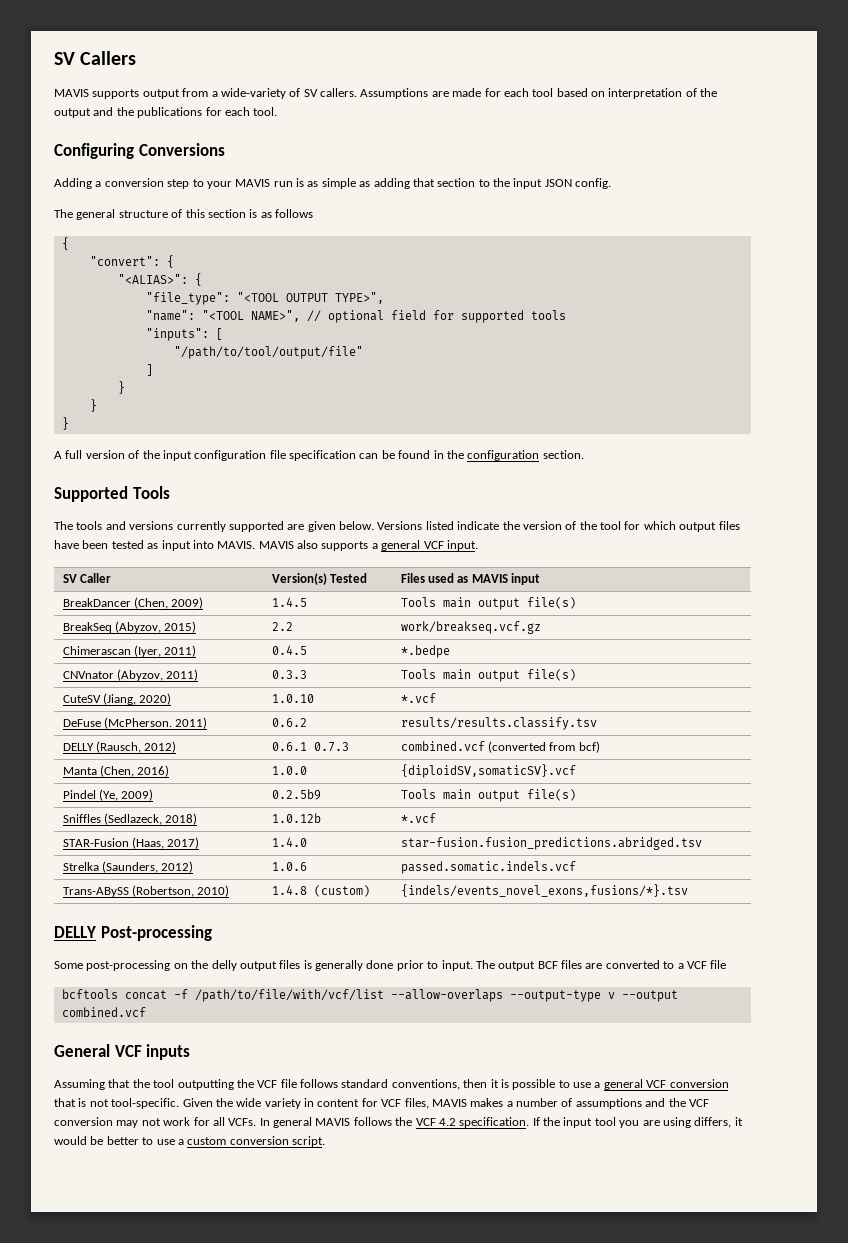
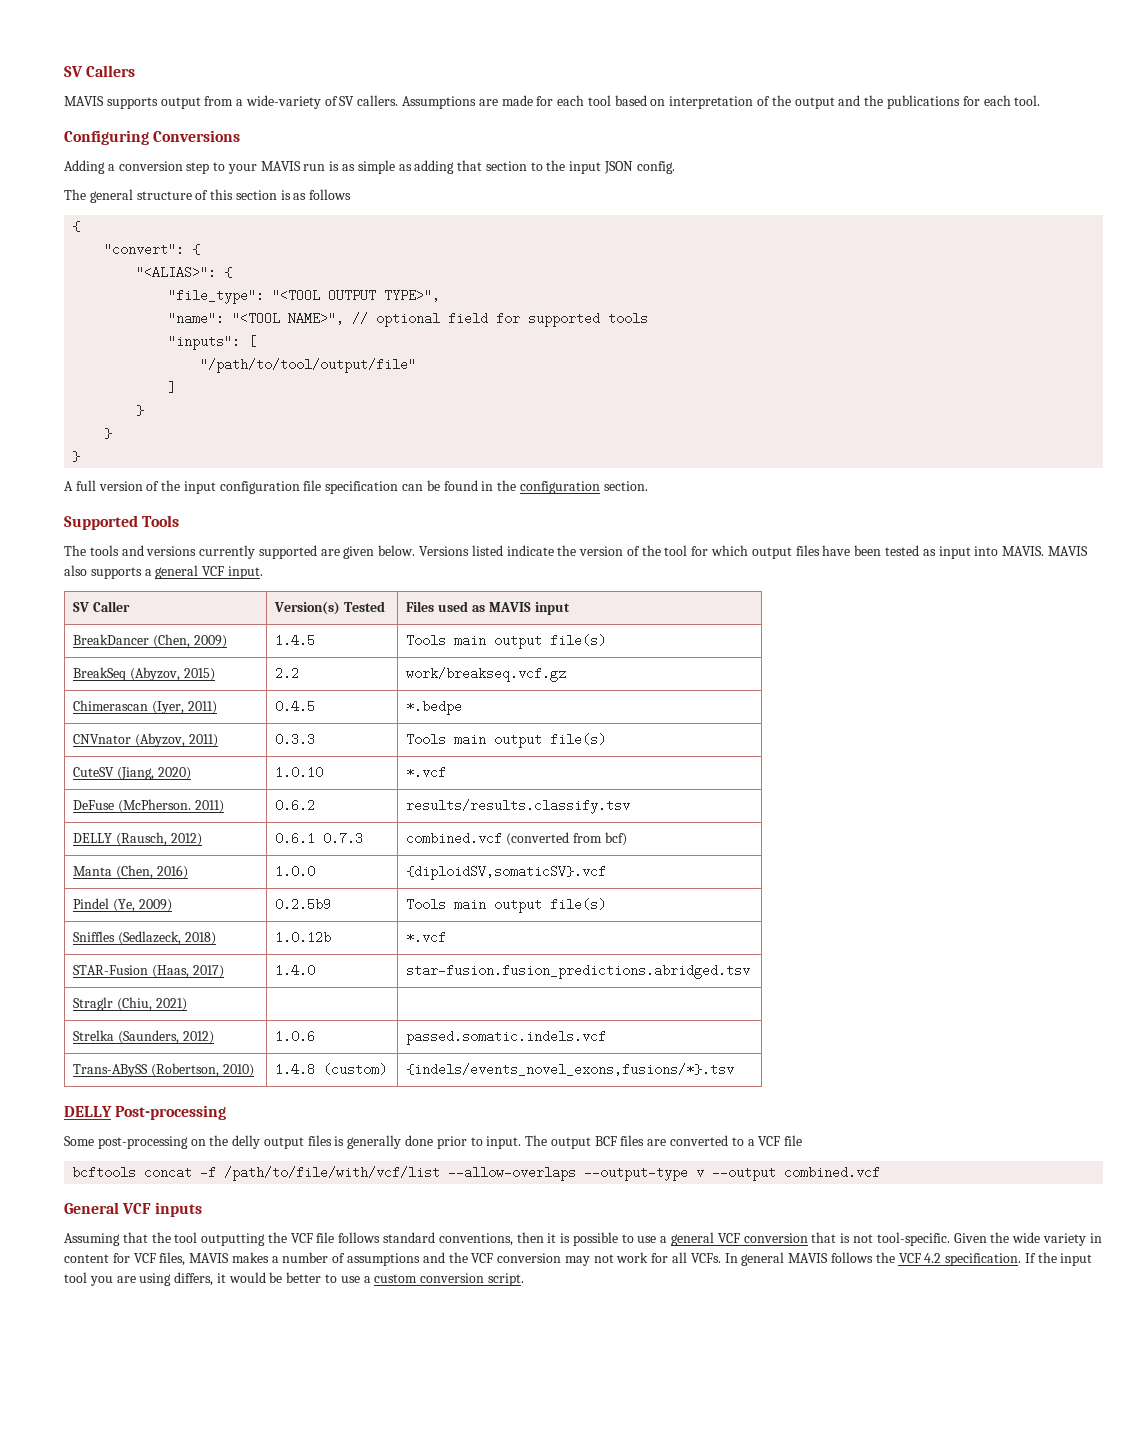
+ Straglr (Chiu, 2021) | |

